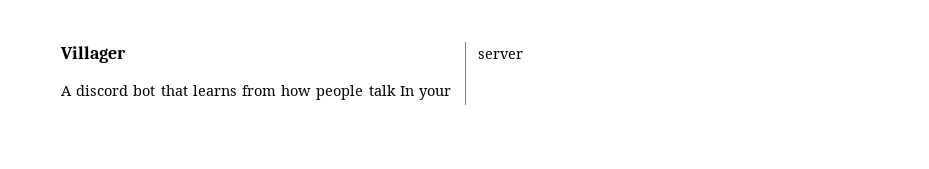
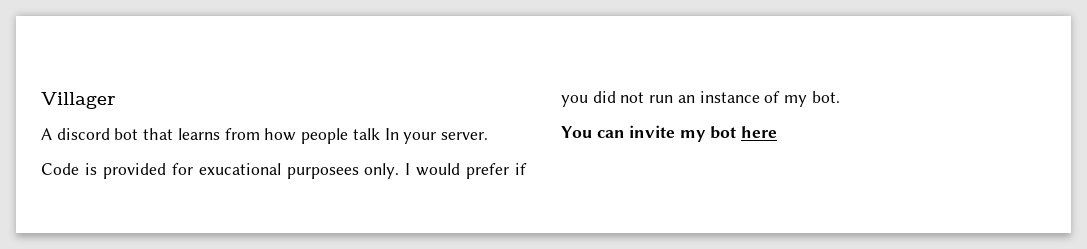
- A discord bot that learns from how people talk In your server
+ A discord bot that learns from how people talk In your server.
+ Code is provided for exucational purposees only. I would prefer if you did not run an instance of my bot.
+ You can invite my bot here

